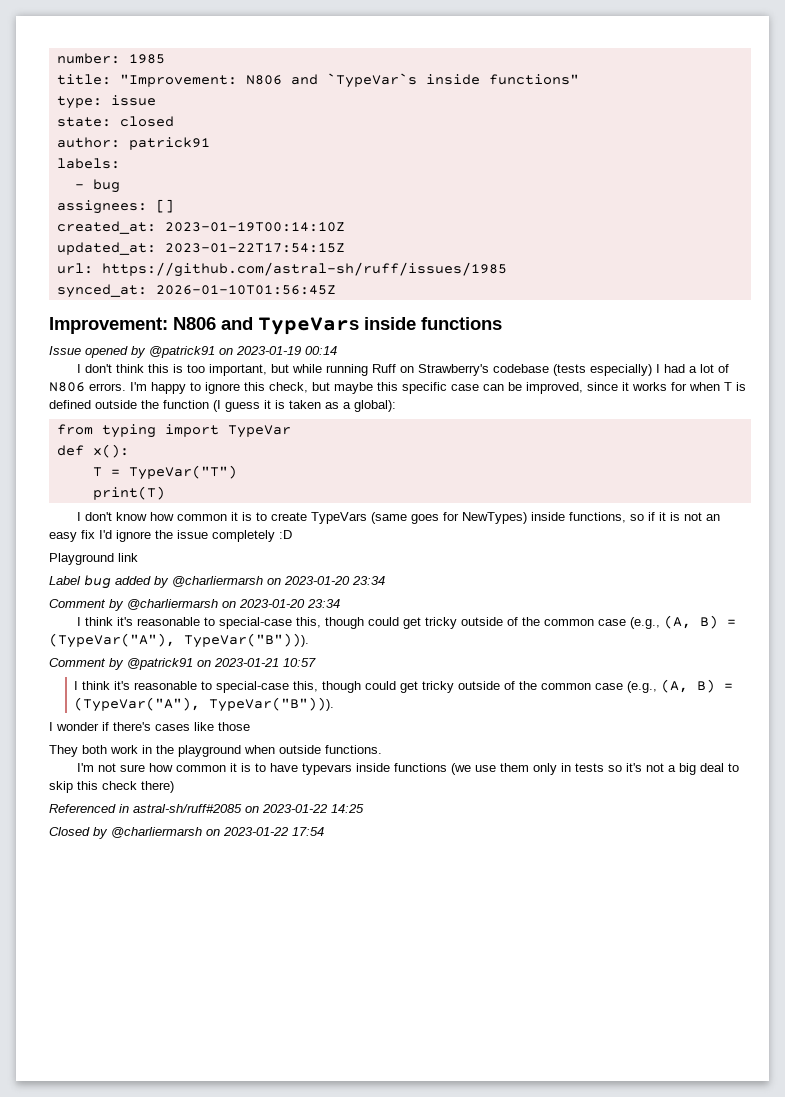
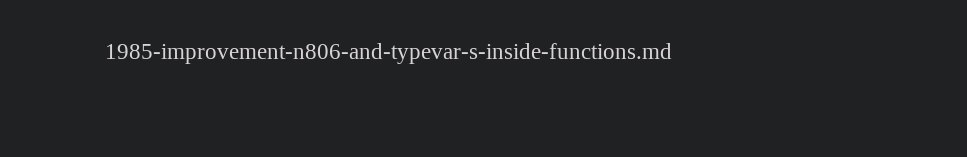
- number: 1985
- title: "Improvement: N806 and `TypeVar`s inside functions"
- type: issue
- state: closed
- author: patrick91
- labels:
- - bug
- assignees: []
- created_at: 2023-01-19T00:14:10Z
- updated_at: 2023-01-22T17:54:15Z
- url: https://github.com/astral-sh/ruff/issues/1985
- synced_at: 2026-01-10T01:56:45Z
- Improvement: N806 and TypeVars inside functions
- Issue opened by @patrick91 on 2023-01-19 00:14
- I don't think this is too important, but while running Ruff on Strawberry's codebase (tests especially) I had a lot of N806 errors. I'm happy to ignore this check, but maybe this specific case can be improved, since it works for when T is defined outside the function (I guess it is taken as a global):
- from typing import TypeVar
- def x():
- T = TypeVar("T")
- print(T)
- I don't know how common it is to create TypeVars (same goes for NewTypes) inside functions, so if it is not an easy fix I'd ignore the issue completely :D
- Playground link
- Label bug added by @charliermarsh on 2023-01-20 23:34
- Comment by @charliermarsh on 2023-01-20 23:34
- I think it's reasonable to special-case this, though could get tricky outside of the common case (e.g., (A, B) = (TypeVar("A"), TypeVar("B"))).
- Comment by @patrick91 on 2023-01-21 10:57
- I think it's reasonable to special-case this, though could get tricky outside of the common case (e.g., (A, B) = (TypeVar("A"), TypeVar("B"))).
- I wonder if there's cases like those
- They both work in the playground when outside functions.
- I'm not sure how common it is to have typevars inside functions (we use them only in tests so it's not a big deal to skip this check there)
- Referenced in astral-sh/ruff#2085 on 2023-01-22 14:25
- Closed by @charliermarsh on 2023-01-22 17:54
+ 1985-improvement-n806-and-typevar-s-inside-functions.md

